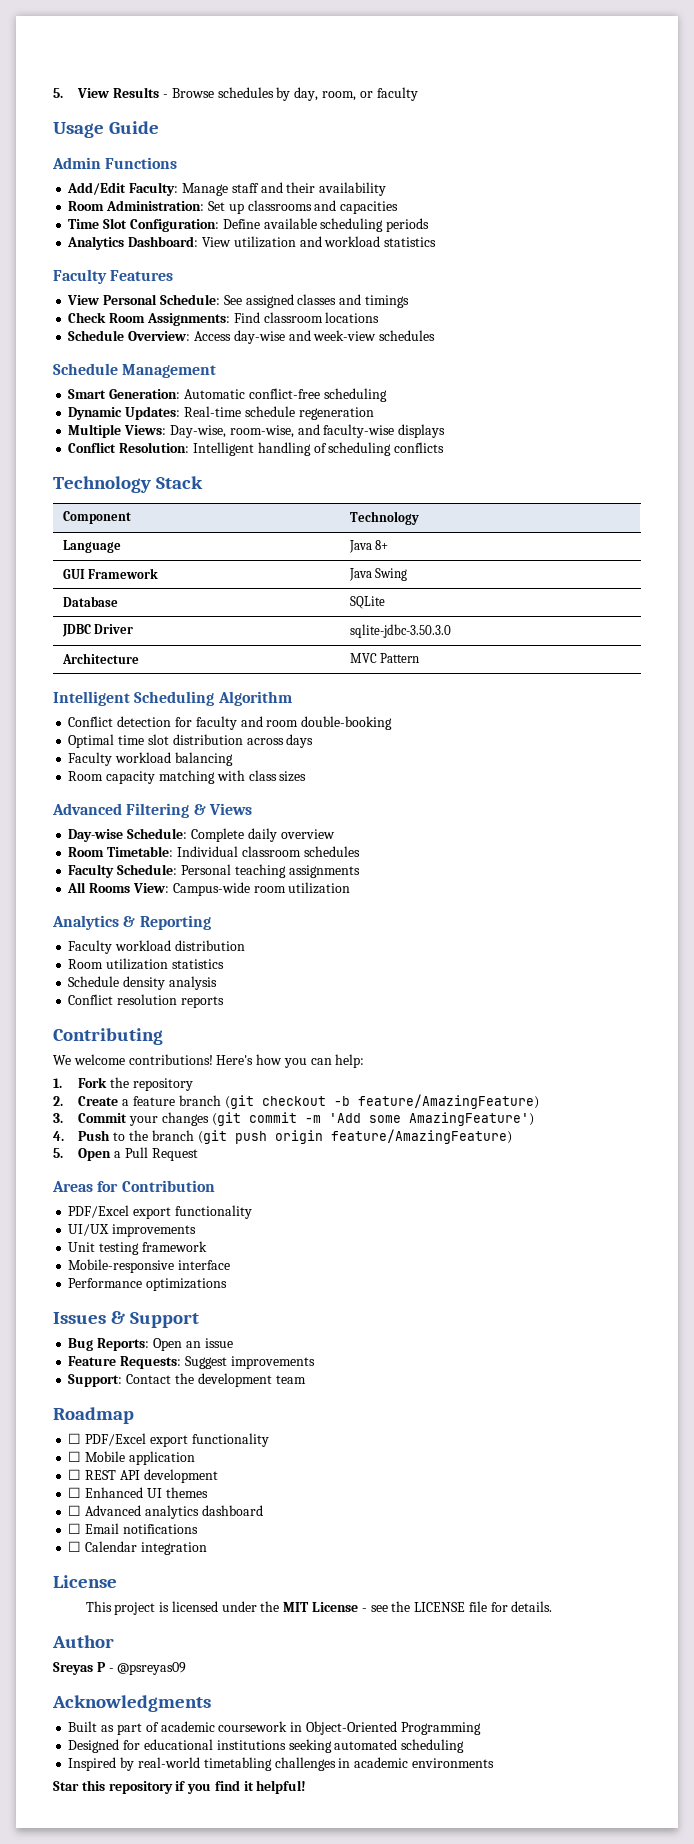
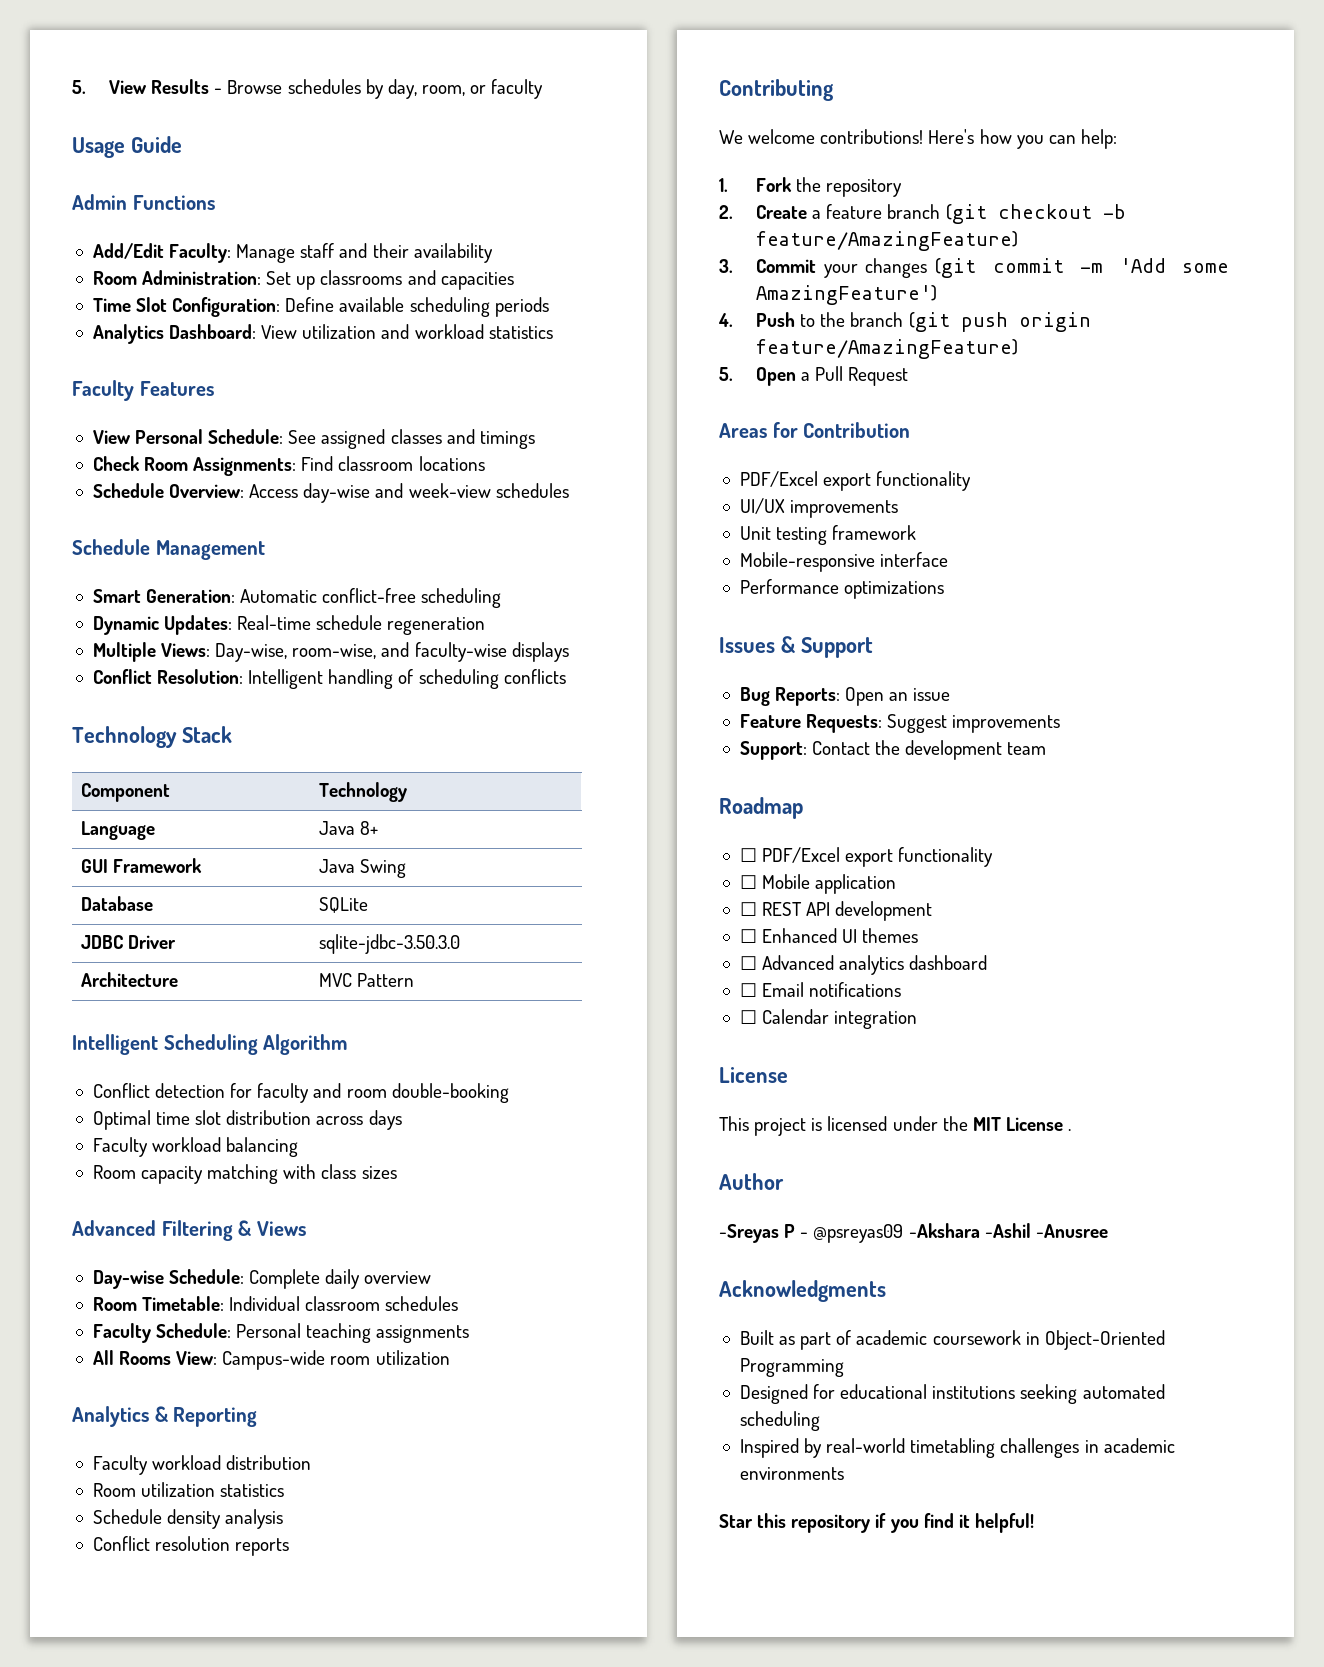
- This project is licensed under the MIT License - see the LICENSE file for details.
+ This project is licensed under the MIT License .
- Sreyas P - @psreyas09
+ -Sreyas P - @psreyas09 -Akshara -Ashil -Anusree

